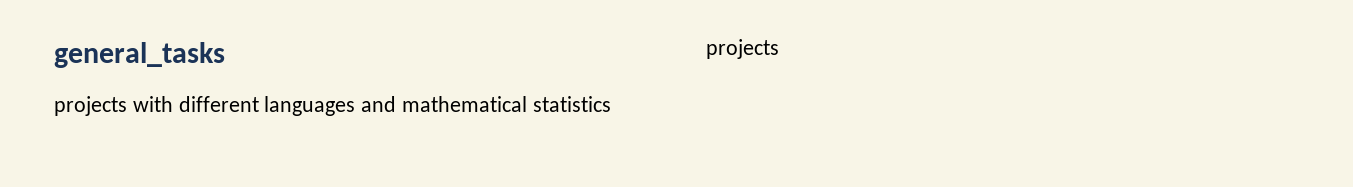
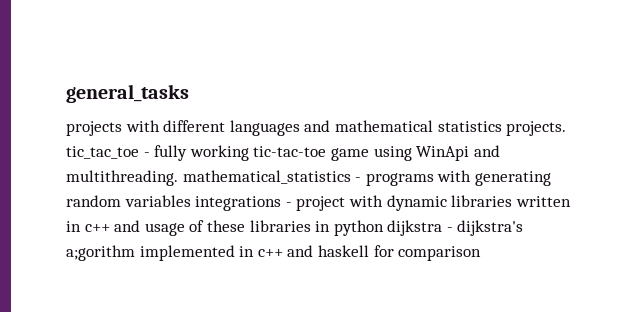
- projects with different languages and mathematical statistics projects
+ projects with different languages and mathematical statistics projects. tic_tac_toe - fully working tic-tac-toe game using WinApi and multithreading. mathematical_statistics - programs with generating random variables integrations - project with dynamic libraries written in c++ and usage of these libraries in python dijkstra - dijkstra's a;gorithm implemented in c++ and haskell for comparison

